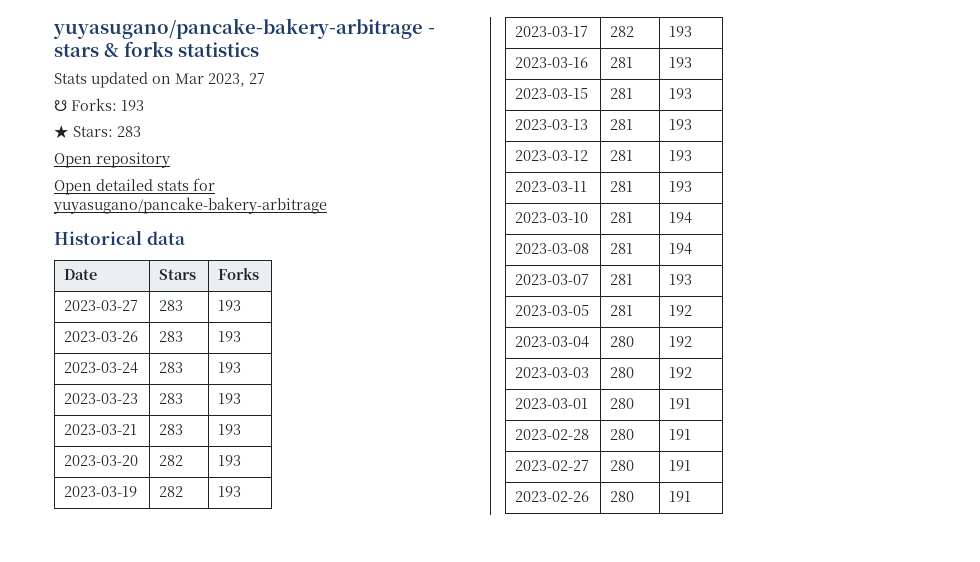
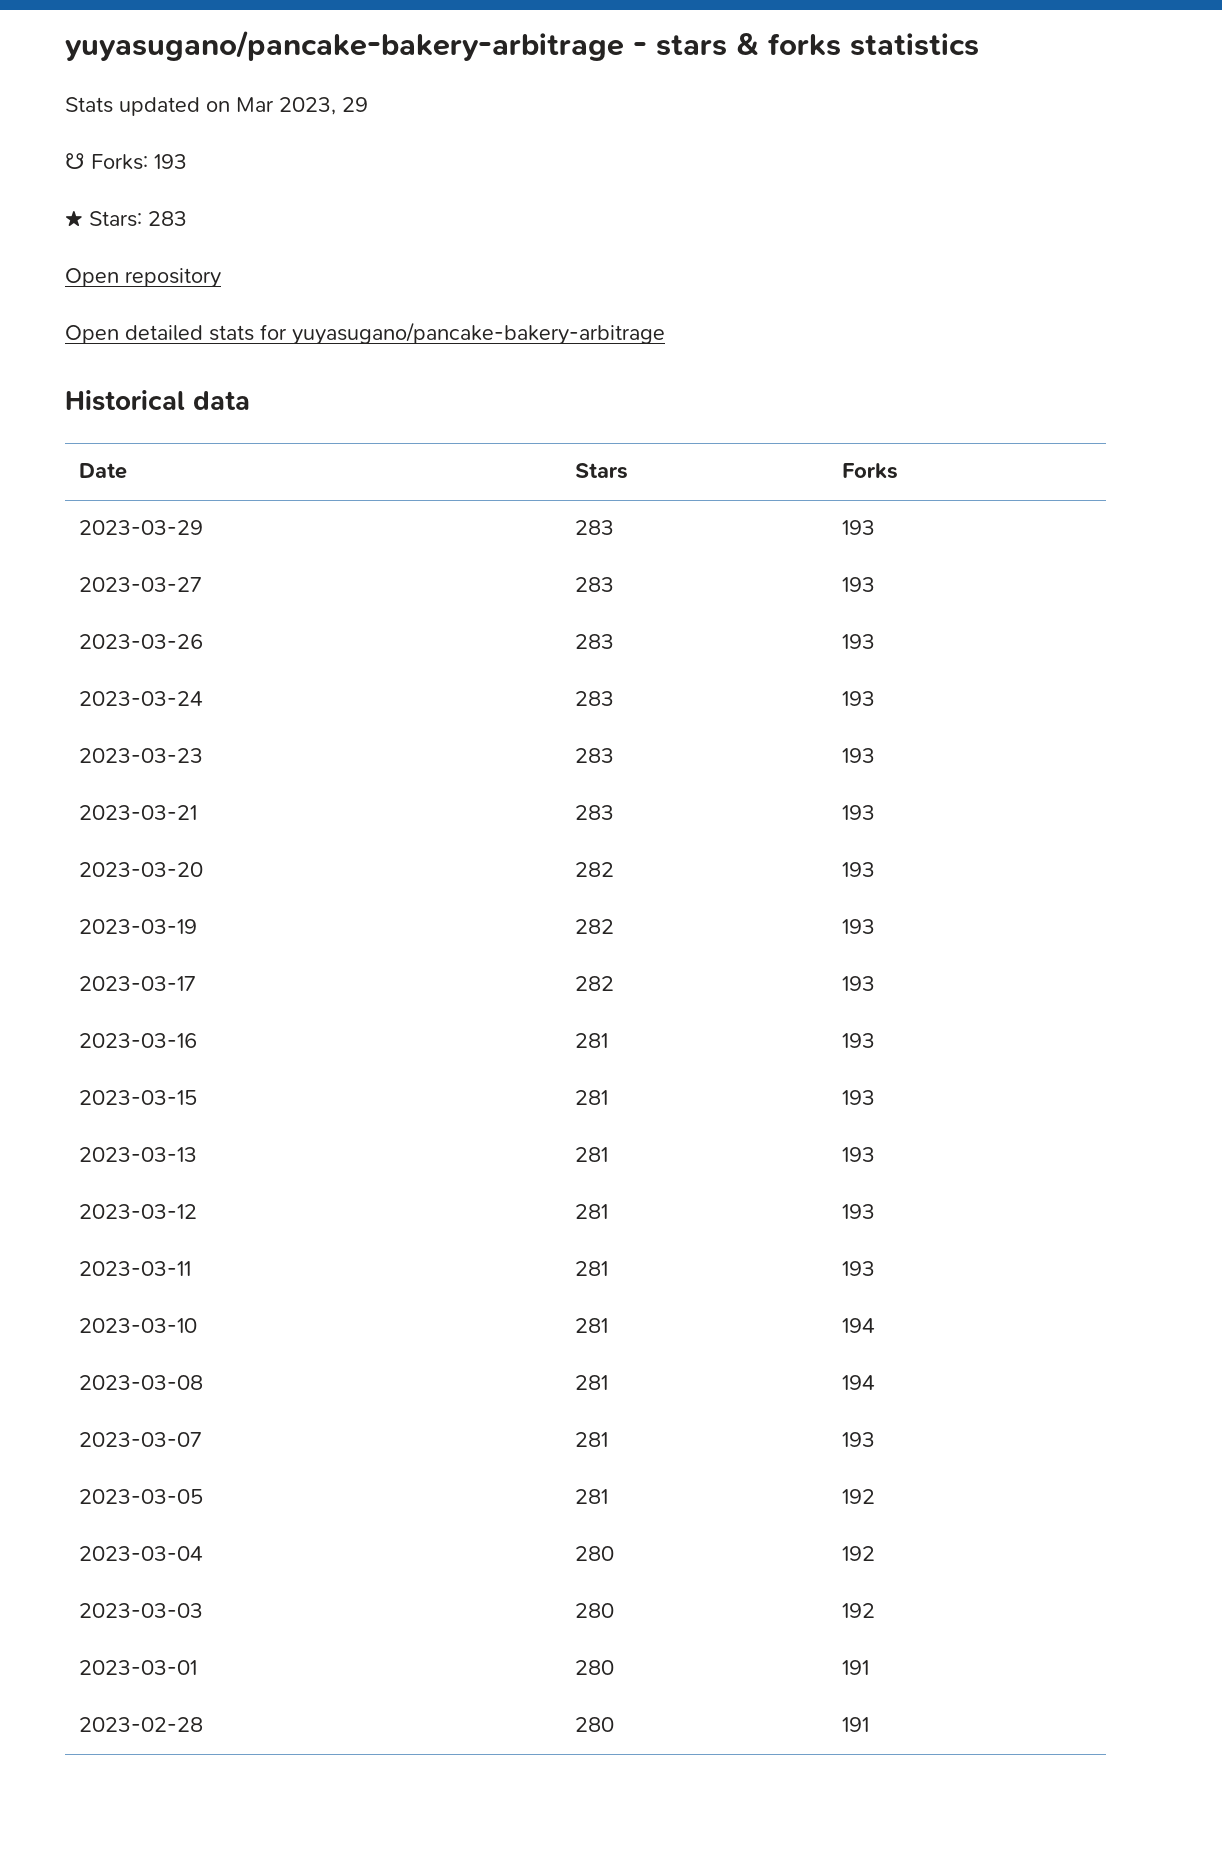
- Stats updated on Mar 2023, 27
+ Stats updated on Mar 2023, 29
+ 2023-03-29 | 283 | 193
- 2023-02-27 | 280 | 191
- 2023-02-26 | 280 | 191

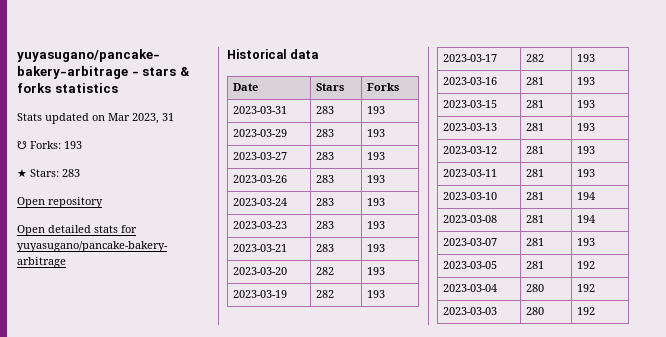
- Stats updated on Mar 2023, 29
+ Stats updated on Mar 2023, 31
+ 2023-03-31 | 283 | 193
- 2023-03-01 | 280 | 191
- 2023-02-28 | 280 | 191

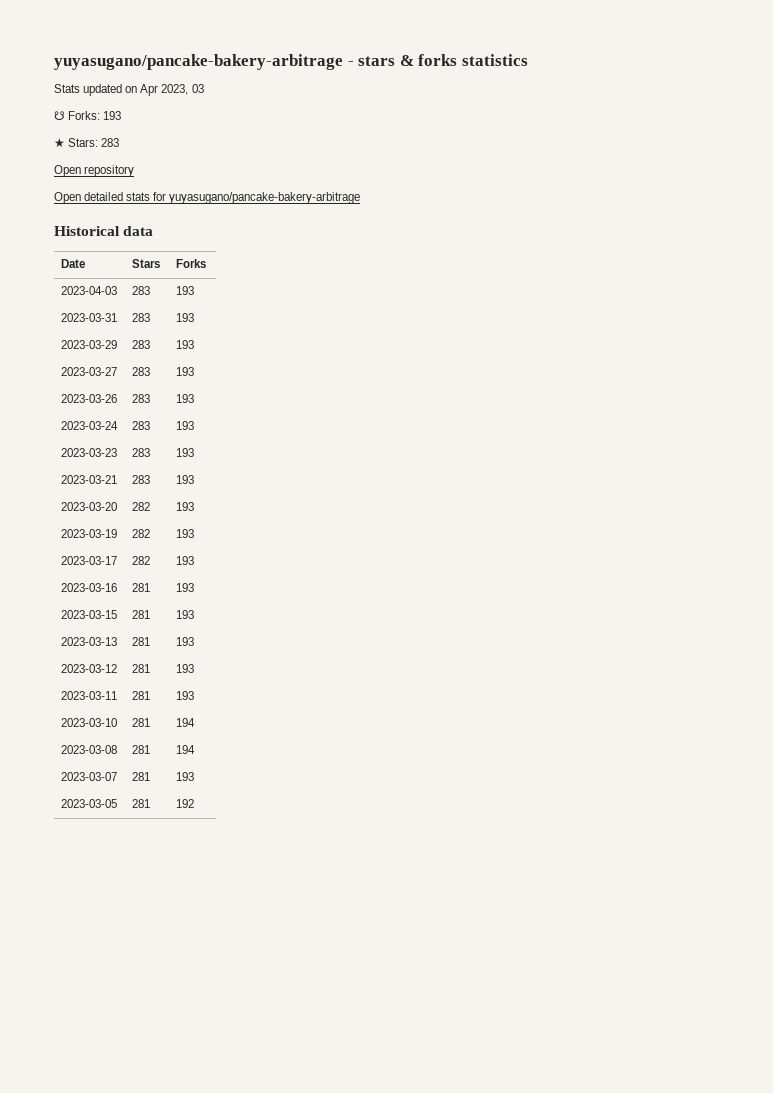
- Stats updated on Mar 2023, 31
+ Stats updated on Apr 2023, 03
+ 2023-04-03 | 283 | 193
- 2023-03-04 | 280 | 192
- 2023-03-03 | 280 | 192

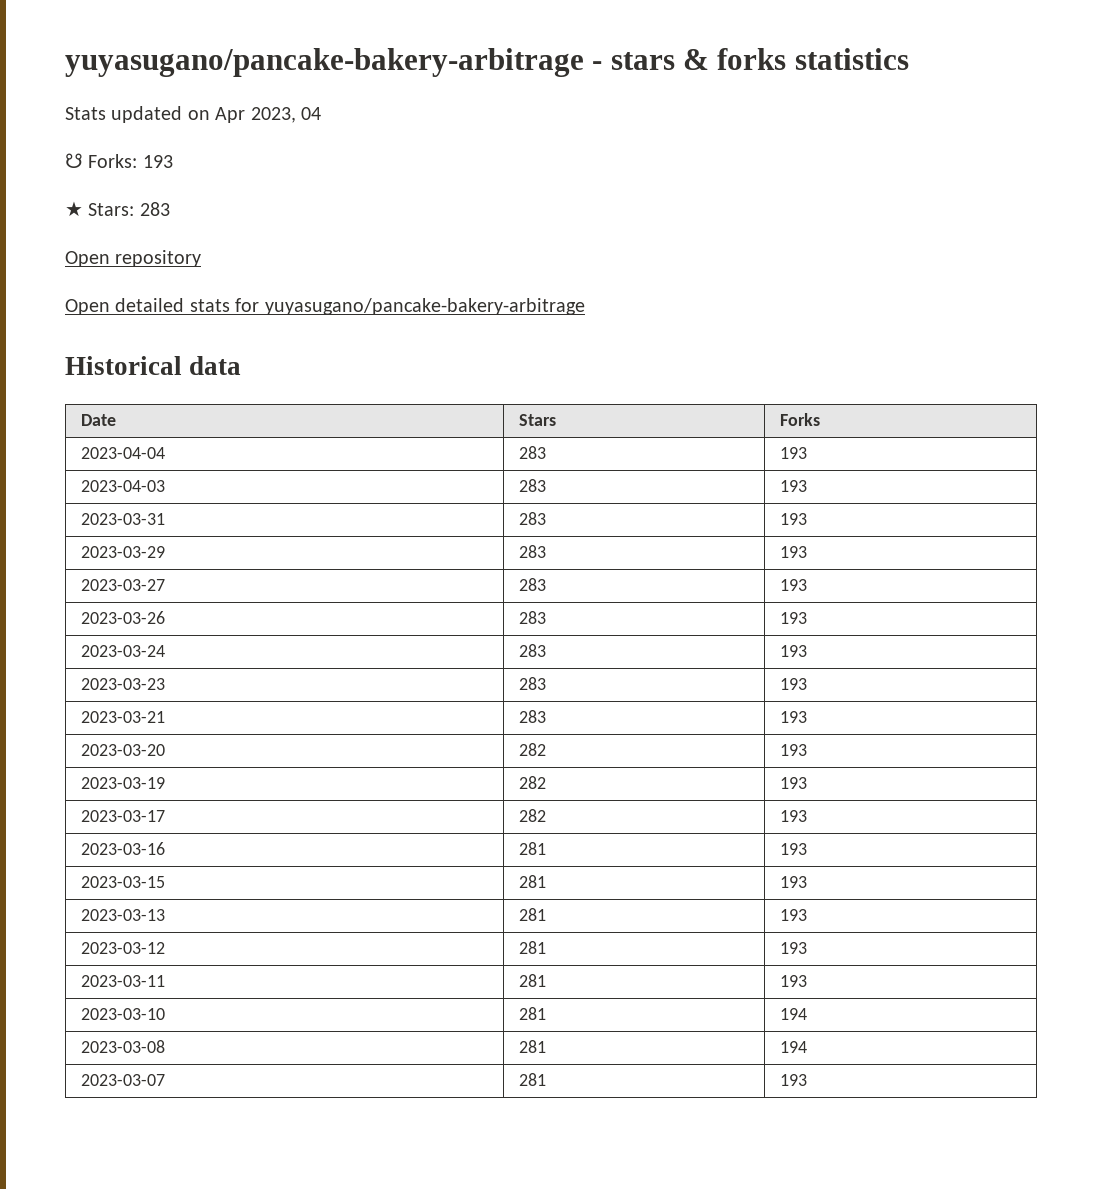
- Stats updated on Apr 2023, 03
+ Stats updated on Apr 2023, 04
+ 2023-04-04 | 283 | 193
- 2023-03-05 | 281 | 192

